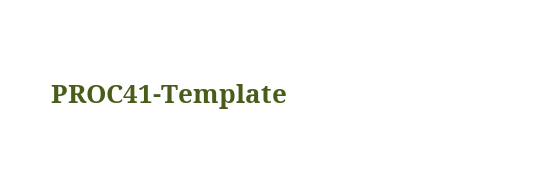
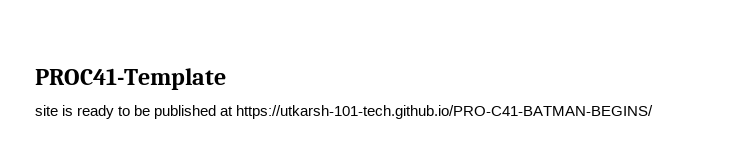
+ site is ready to be published at https://utkarsh-101-tech.github.io/PRO-C41-BATMAN-BEGINS/

